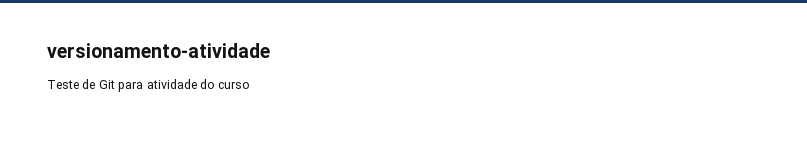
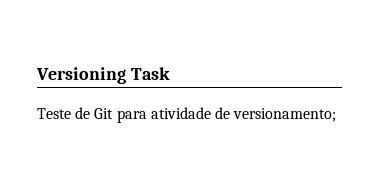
- versionamento-atividade
+ Versioning Task
- Teste de Git para atividade do curso
+ Teste de Git para atividade de versionamento;

